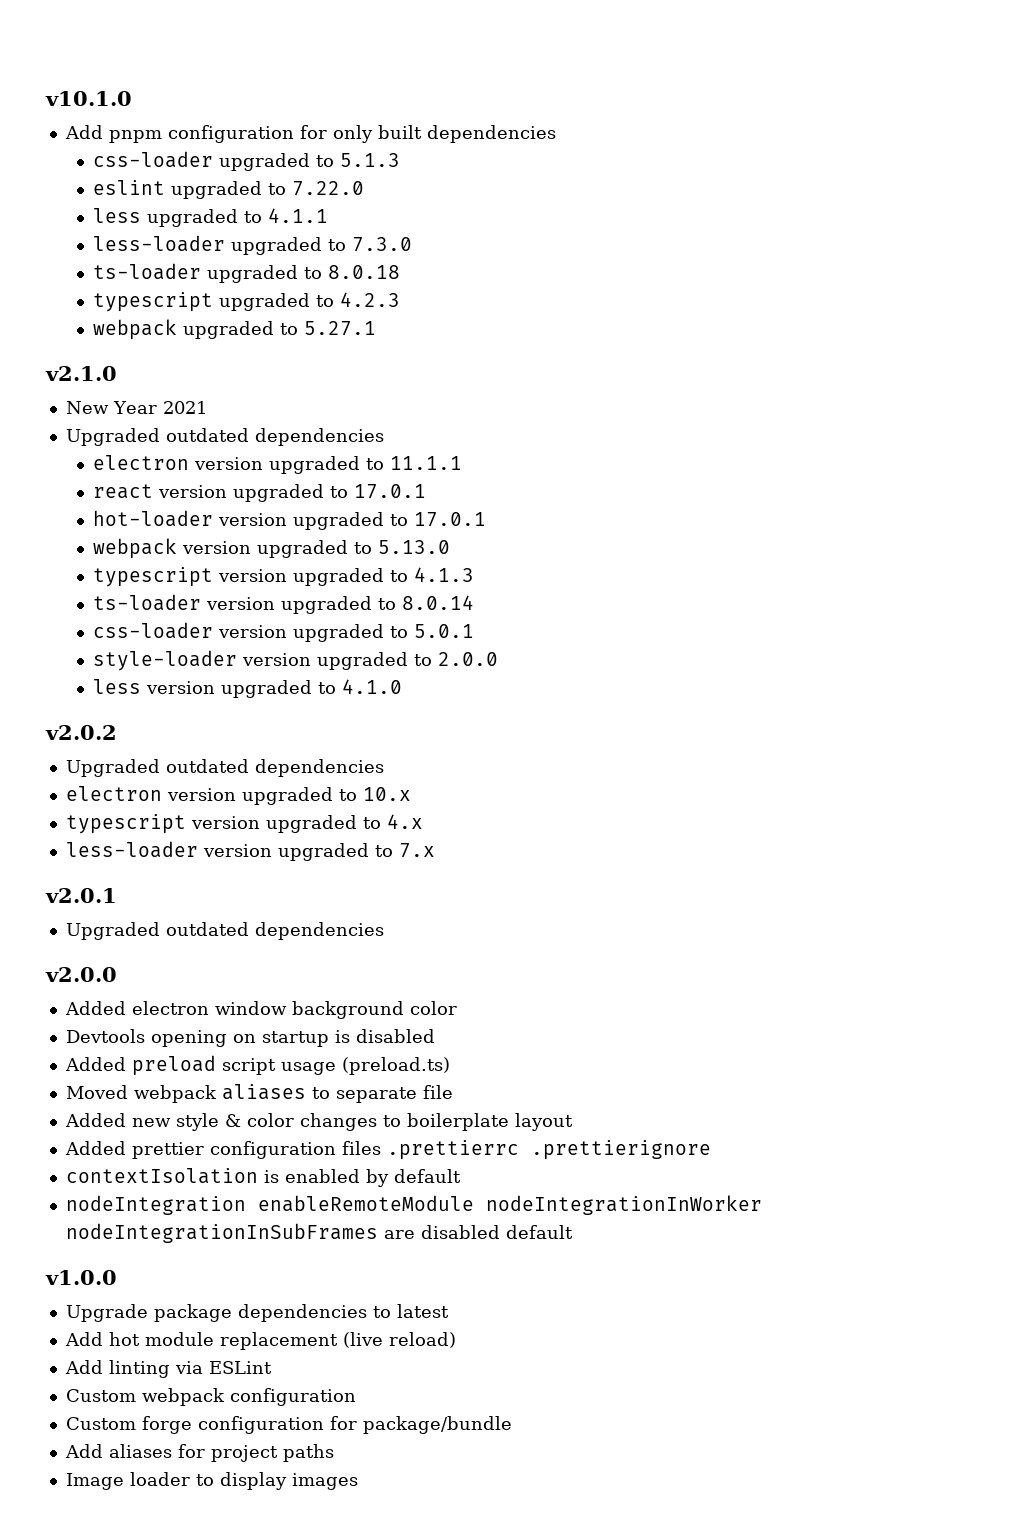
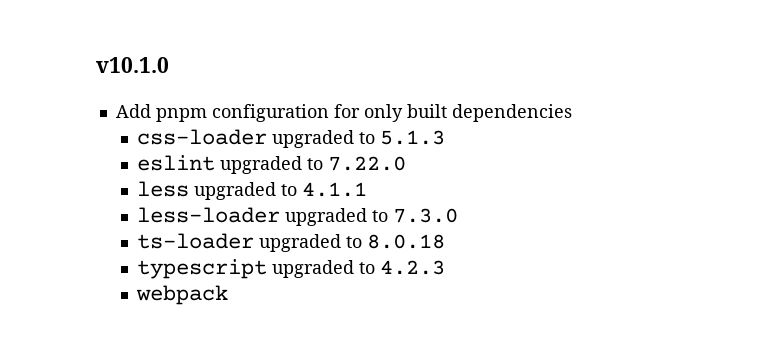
- webpack upgraded to 5.27.1
- v2.1.0
- New Year 2021
- Upgraded outdated dependencies
- electron version upgraded to 11.1.1
- react version upgraded to 17.0.1
- hot-loader version upgraded to 17.0.1
- webpack version upgraded to 5.13.0
- typescript version upgraded to 4.1.3
- ts-loader version upgraded to 8.0.14
- css-loader version upgraded to 5.0.1
- style-loader version upgraded to 2.0.0
- less version upgraded to 4.1.0
- v2.0.2
- Upgraded outdated dependencies
- electron version upgraded to 10.x
- typescript version upgraded to 4.x
- less-loader version upgraded to 7.x
- v2.0.1
- Upgraded outdated dependencies
- v2.0.0
- Added electron window background color
- Devtools opening on startup is disabled
- Added preload script usage (preload.ts)
- Moved webpack aliases to separate file
- Added new style & color changes to boilerplate layout
- Added prettier configuration files .prettierrc .prettierignore
- contextIsolation is enabled by default
- nodeIntegration enableRemoteModule nodeIntegrationInWorker nodeIntegrationInSubFrames are disabled default
- v1.0.0
- Upgrade package dependencies to latest
- Add hot module replacement (live reload)
- Add linting via ESLint
- Custom webpack configuration
- Custom forge configuration for package/bundle
- Add aliases for project paths
- Image loader to display images
+ webpack

